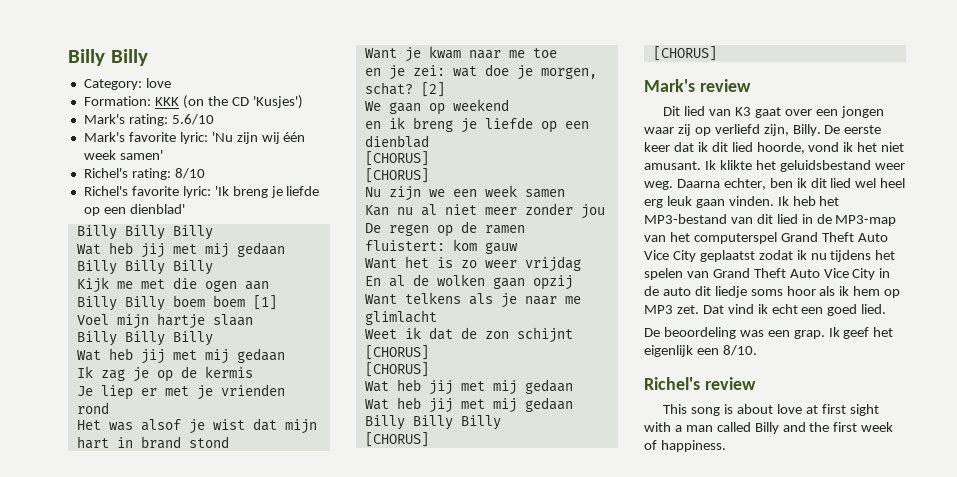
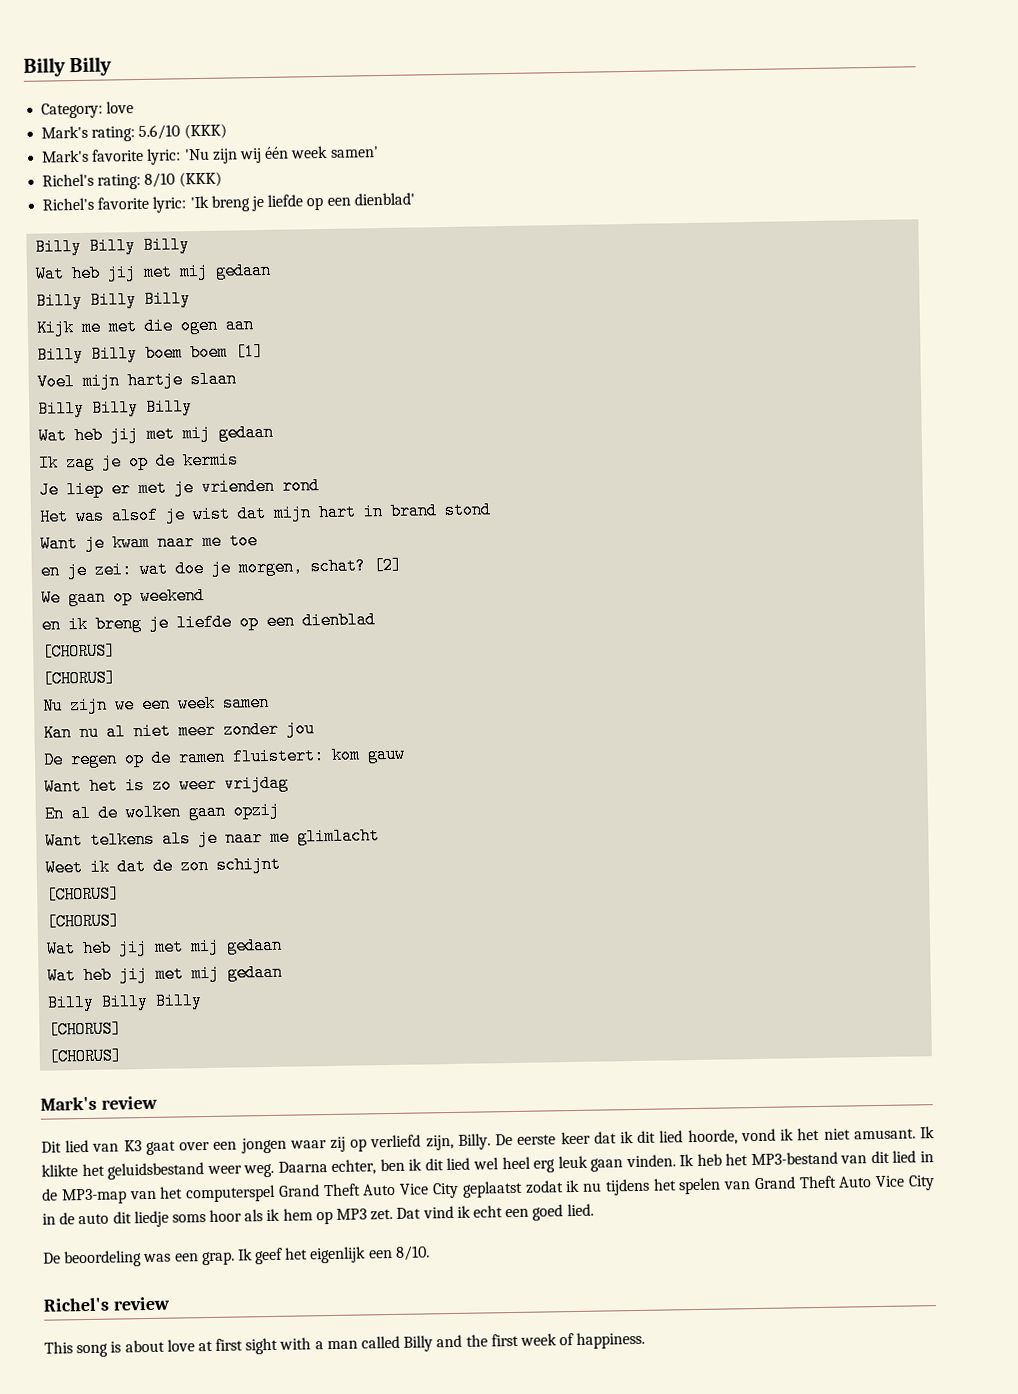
- Formation: KKK (on the CD 'Kusjes')
- Mark's rating: 5.6/10
+ Mark's rating: 5.6/10 (KKK)
- Richel's rating: 8/10
+ Richel's rating: 8/10 (KKK)

